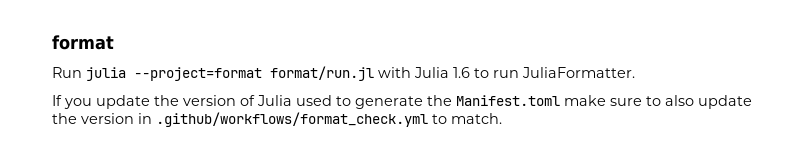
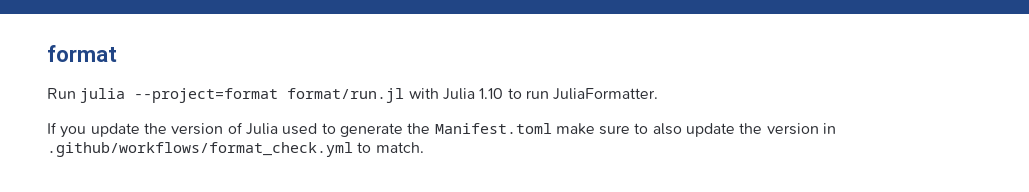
- Run julia --project=format format/run.jl with Julia 1.6 to run JuliaFormatter.
+ Run julia --project=format format/run.jl with Julia 1.10 to run JuliaFormatter.

